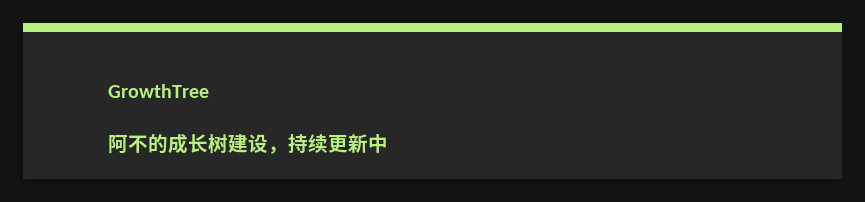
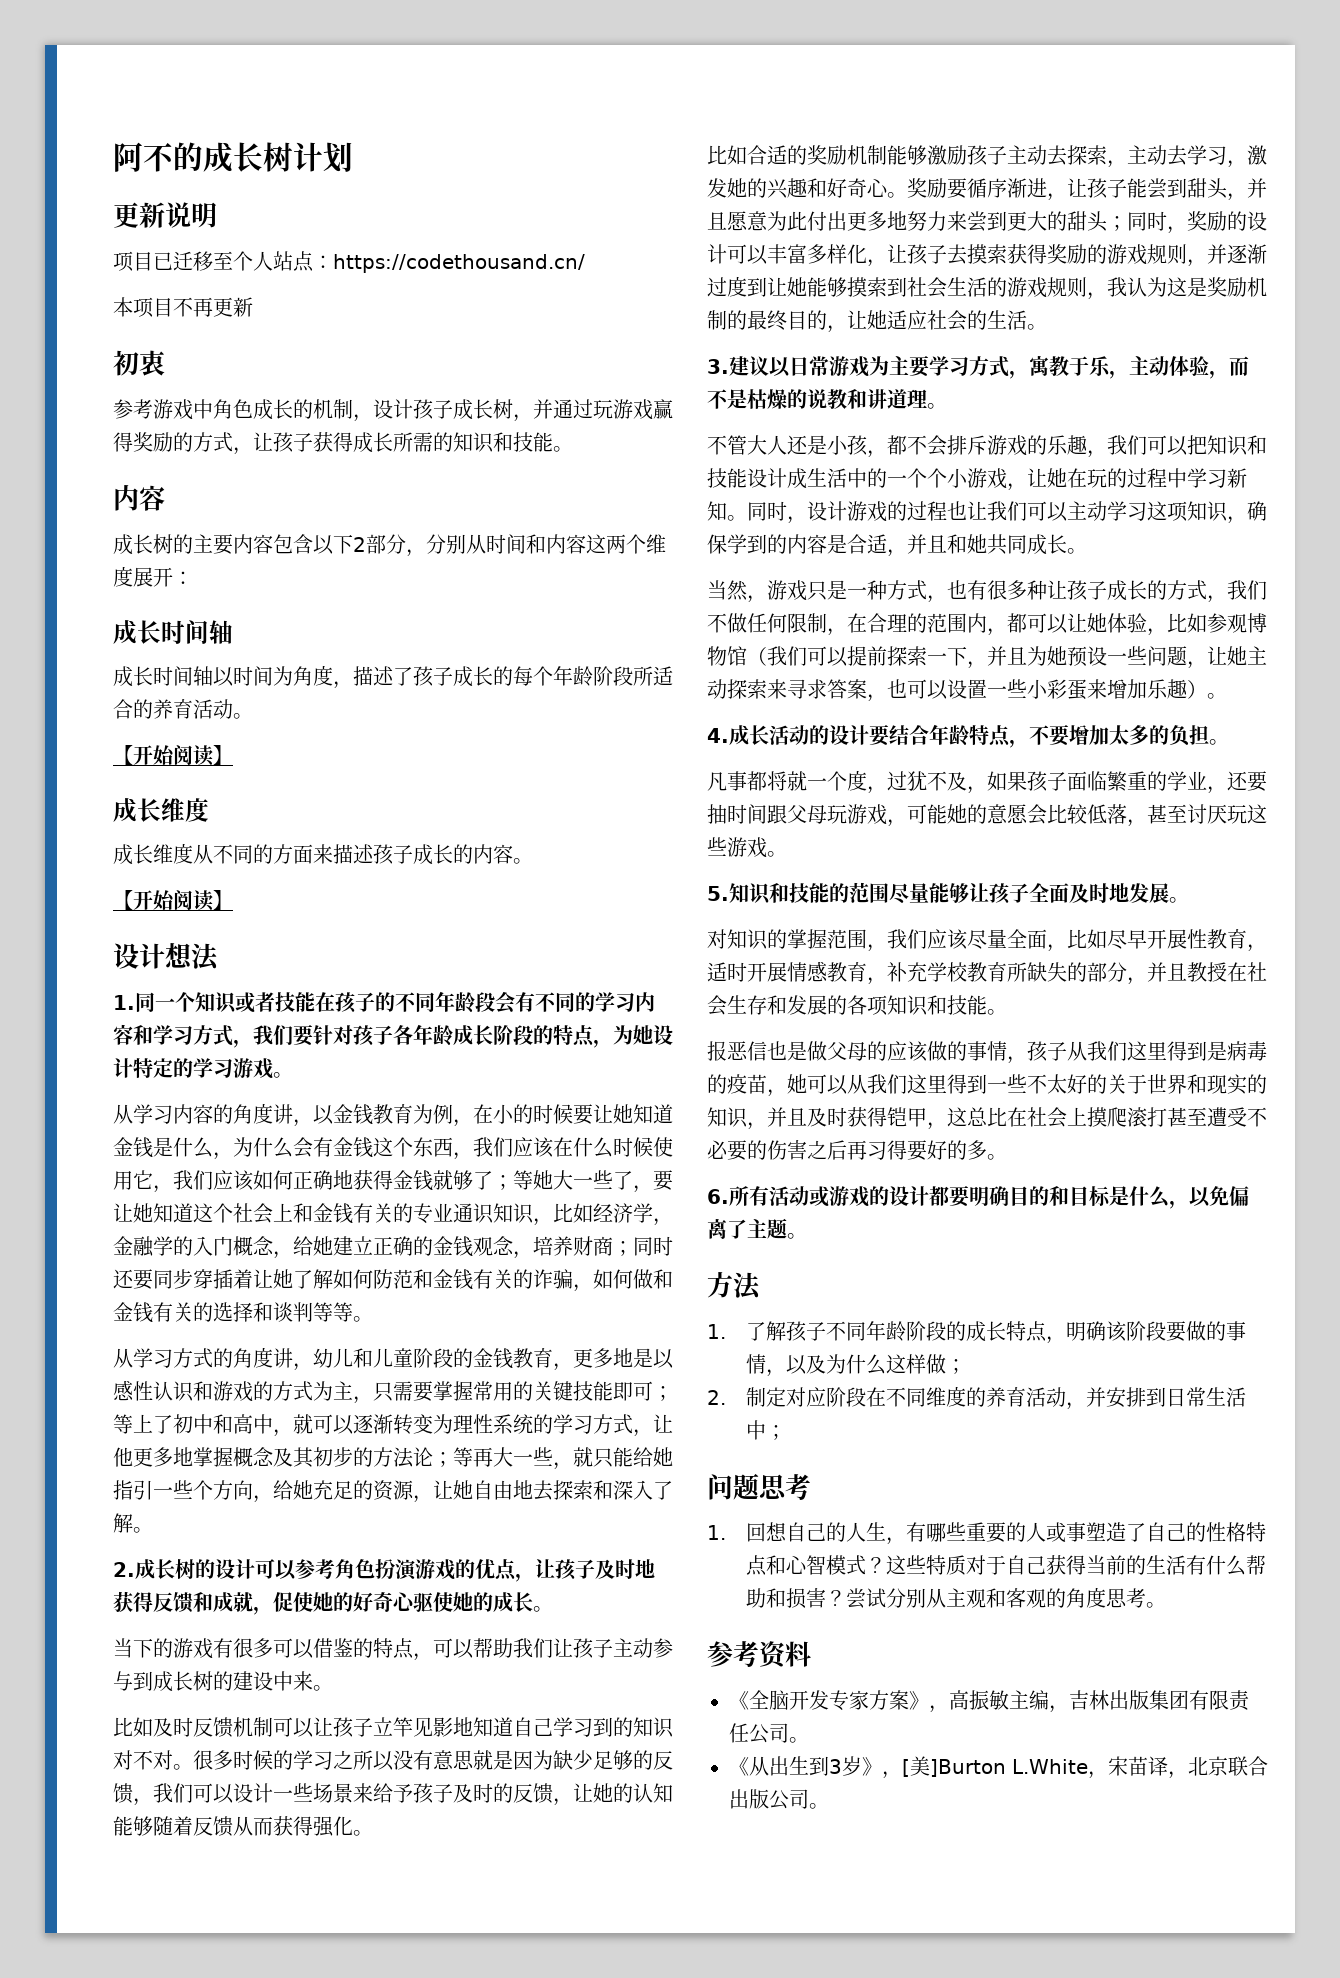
- GrowthTree
- 阿不的成长树建设，持续更新中
+ 阿不的成长树计划
+ 更新说明
+ 项目已迁移至个人站点：https://codethousand.cn/
+ 本项目不再更新
+ 初衷
+ 参考游戏中角色成长的机制，设计孩子成长树，并通过玩游戏赢得奖励的方式，让孩子获得成长所需的知识和技能。
+ 内容
+ 成长树的主要内容包含以下2部分，分别从时间和内容这两个维度展开：
+ 成长时间轴
+ 成长时间轴以时间为角度，描述了孩子成长的每个年龄阶段所适合的养育活动。
+ 【开始阅读】
+ 成长维度
+ 成长维度从不同的方面来描述孩子成长的内容。
+ 【开始阅读】
+ 设计想法
+ 1.同一个知识或者技能在孩子的不同年龄段会有不同的学习内容和学习方式，我们要针对孩子各年龄成长阶段的特点，为她设计特定的学习游戏。
+ 从学习内容的角度讲，以金钱教育为例，在小的时候要让她知道金钱是什么，为什么会有金钱这个东西，我们应该在什么时候使用它，我们应该如何正确地获得金钱就够了；等她大一些了，要让她知道这个社会上和金钱有关的专业通识知识，比如经济学，金融学的入门概念，给她建立正确的金钱观念，培养财商；同时还要同步穿插着让她了解如何防范和金钱有关的诈骗，如何做和金钱有关的选择和谈判等等。
+ 从学习方式的角度讲，幼儿和儿童阶段的金钱教育，更多地是以感性认识和游戏的方式为主，只需要掌握常用的关键技能即可；等上了初中和高中，就可以逐渐转变为理性系统的学习方式，让他更多地掌握概念及其初步的方法论；等再大一些，就只能给她指引一些个方向，给她充足的资源，让她自由地去探索和深入了解。
+ 2.成长树的设计可以参考角色扮演游戏的优点，让孩子及时地获得反馈和成就，促使她的好奇心驱使她的成长。
+ 当下的游戏有很多可以借鉴的特点，可以帮助我们让孩子主动参与到成长树的建设中来。
+ 比如及时反馈机制可以让孩子立竿见影地知道自己学习到的知识对不对。很多时候的学习之所以没有意思就是因为缺少足够的反馈，我们可以设计一些场景来给予孩子及时的反馈，让她的认知能够随着反馈从而获得强化。
+ 比如合适的奖励机制能够激励孩子主动去探索，主动去学习，激发她的兴趣和好奇心。奖励要循序渐进，让孩子能尝到甜头，并且愿意为此付出更多地努力来尝到更大的甜头；同时，奖励的设计可以丰富多样化，让孩子去摸索获得奖励的游戏规则，并逐渐过度到让她能够摸索到社会生活的游戏规则，我认为这是奖励机制的最终目的，让她适应社会的生活。
+ 3.建议以日常游戏为主要学习方式，寓教于乐，主动体验，而不是枯燥的说教和讲道理。
+ 不管大人还是小孩，都不会排斥游戏的乐趣，我们可以把知识和技能设计成生活中的一个个小游戏，让她在玩的过程中学习新知。同时，设计游戏的过程也让我们可以主动学习这项知识，确保学到的内容是合适，并且和她共同成长。
+ 当然，游戏只是一种方式，也有很多种让孩子成长的方式，我们不做任何限制，在合理的范围内，都可以让她体验，比如参观博物馆（我们可以提前探索一下，并且为她预设一些问题，让她主动探索来寻求答案，也可以设置一些小彩蛋来增加乐趣）。
+ 4.成长活动的设计要结合年龄特点，不要增加太多的负担。
+ 凡事都将就一个度，过犹不及，如果孩子面临繁重的学业，还要抽时间跟父母玩游戏，可能她的意愿会比较低落，甚至讨厌玩这些游戏。
+ 5.知识和技能的范围尽量能够让孩子全面及时地发展。
+ 对知识的掌握范围，我们应该尽量全面，比如尽早开展性教育，适时开展情感教育，补充学校教育所缺失的部分，并且教授在社会生存和发展的各项知识和技能。
+ 报恶信也是做父母的应该做的事情，孩子从我们这里得到是病毒的疫苗，她可以从我们这里得到一些不太好的关于世界和现实的知识，并且及时获得铠甲，这总比在社会上摸爬滚打甚至遭受不必要的伤害之后再习得要好的多。
+ 6.所有活动或游戏的设计都要明确目的和目标是什么，以免偏离了主题。
+ 方法
+ 1.了解孩子不同年龄阶段的成长特点，明确该阶段要做的事情，以及为什么这样做；
+ 2.制定对应阶段在不同维度的养育活动，并安排到日常生活中；
+ 问题思考
+ 1.回想自己的人生，有哪些重要的人或事塑造了自己的性格特点和心智模式？这些特质对于自己获得当前的生活有什么帮助和损害？尝试分别从主观和客观的角度思考。
+ 参考资料
+ 《全脑开发专家方案》，高振敏主编，吉林出版集团有限责任公司。
+ 《从出生到3岁》，[美]Burton L.White，宋苗译，北京联合出版公司。

